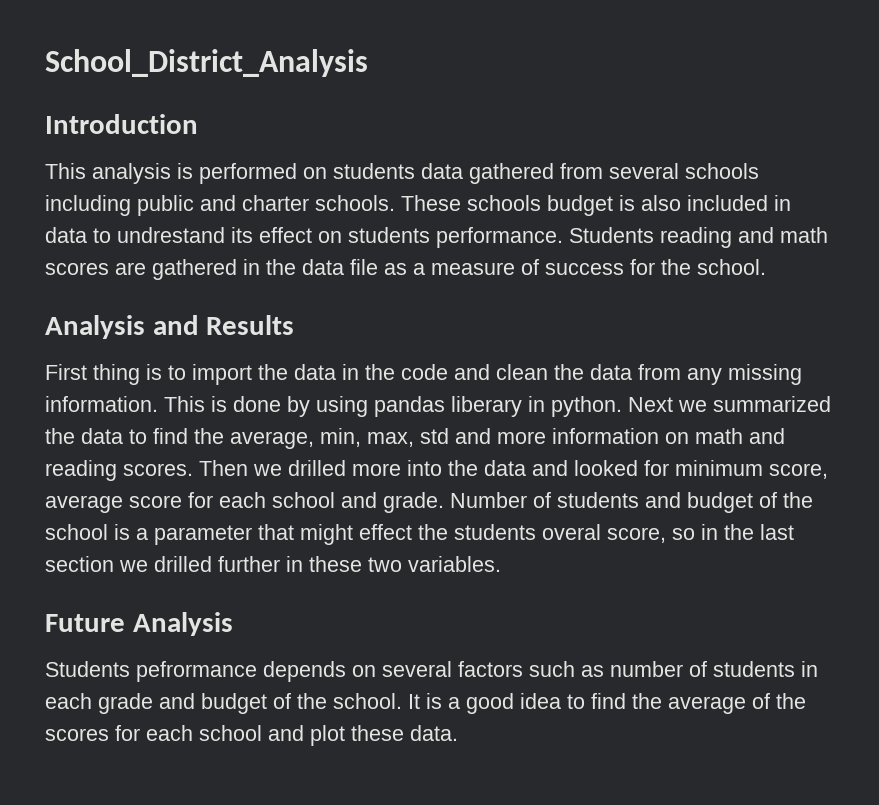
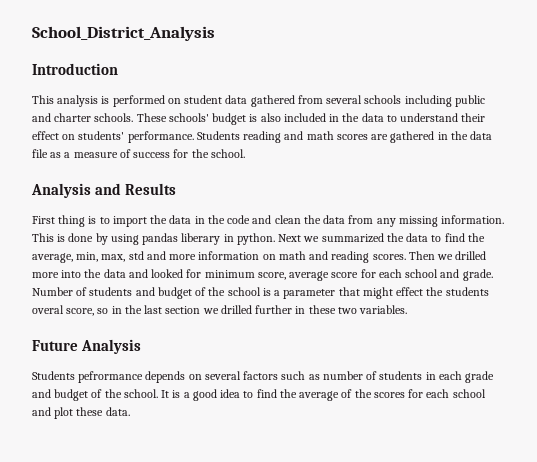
- This analysis is performed on students data gathered from several schools including public and charter schools.
+ This analysis is performed on student data gathered from several schools including public and charter schools.
- These schools budget is also included in data to undrestand its effect on students performance.
+ These schools' budget is also included in the data to understand their effect on students' performance.

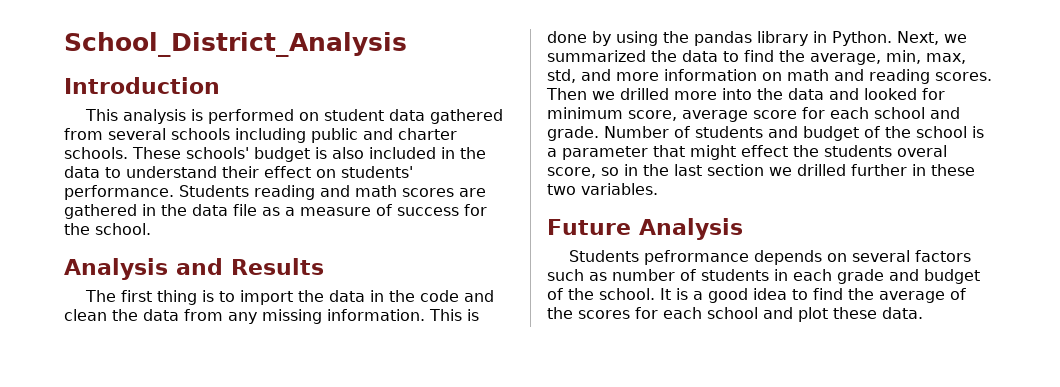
- First thing is to import the data in the code and clean the data from any missing information.
+ The first thing is to import the data in the code and clean the data from any missing information.
- This is done by using pandas liberary in python. Next we summarized the data to find the average, min, max, std and more information on math and reading scores.
+ This is done by using the pandas library in Python. Next, we summarized the data to find the average, min, max, std, and more information on math and reading scores.

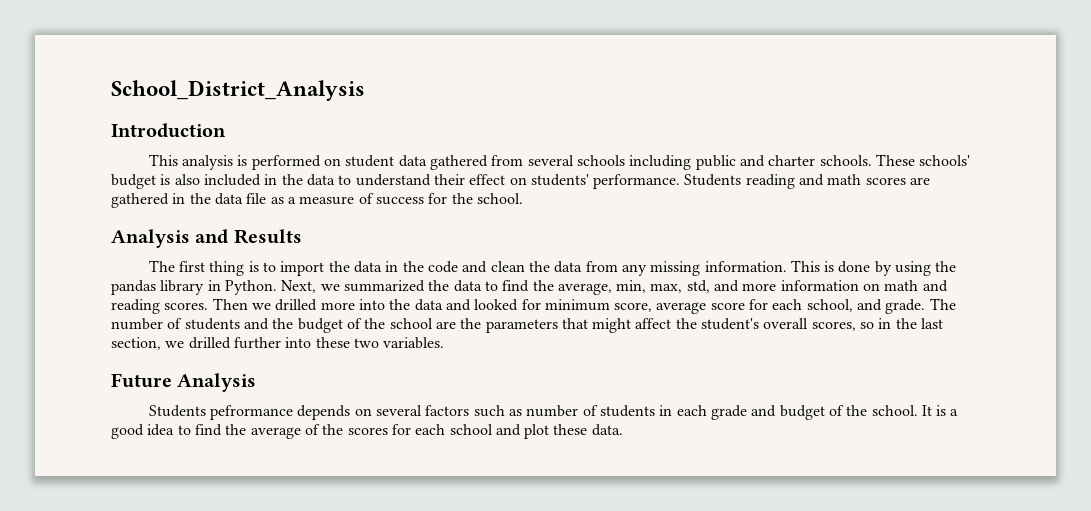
- Then we drilled more into the data and looked for minimum score, average score for each school and grade.
+ Then we drilled more into the data and looked for minimum score, average score for each school, and grade.
- Number of students and budget of the school is a parameter that might effect the students overal score, so in the last section we drilled further in these two variables.
+ The number of students and the budget of the school are the parameters that might affect the student's overall scores, so in the last section, we drilled further into these two variables.

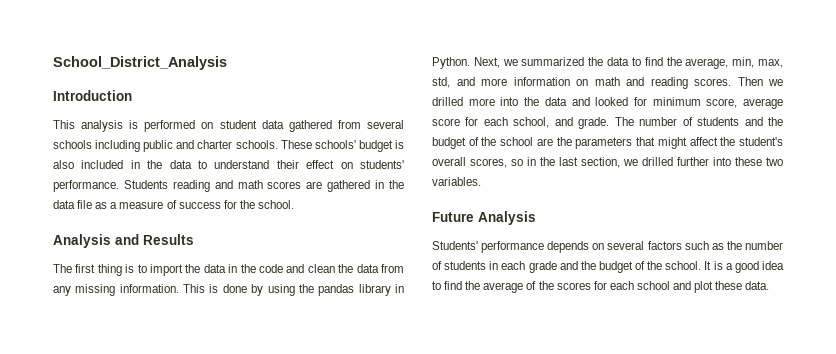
- Students pefrormance depends on several factors such as number of students in each grade and budget of the school.
+ Students' performance depends on several factors such as the number of students in each grade and the budget of the school.

